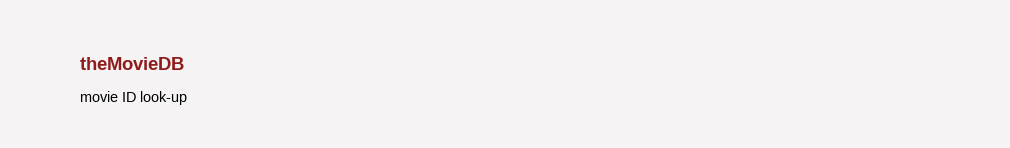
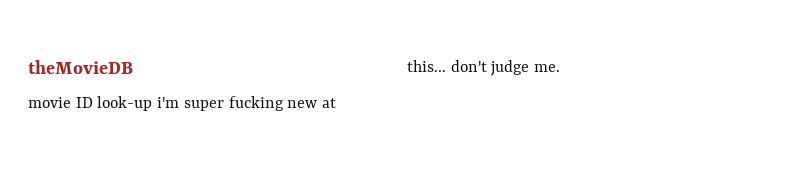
- movie ID look-up
+ movie ID look-up i'm super fucking new at this... don't judge me.

